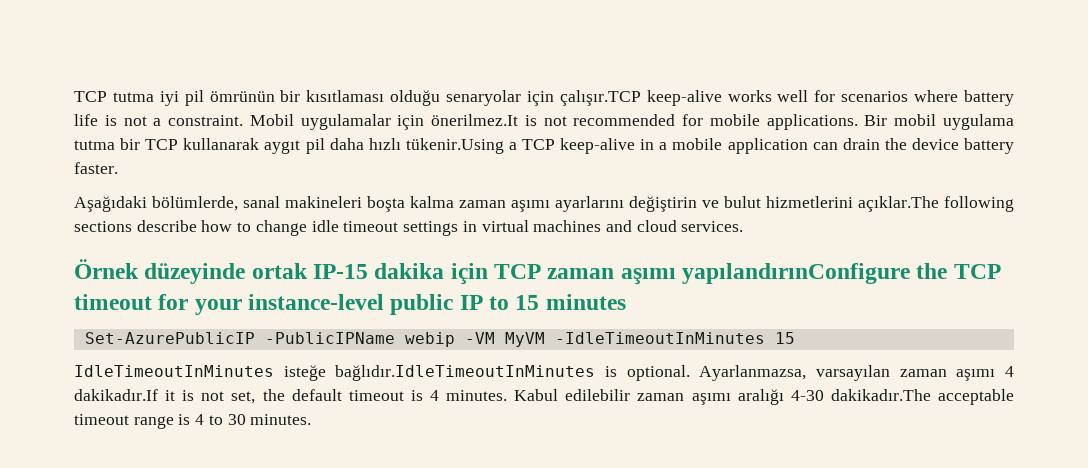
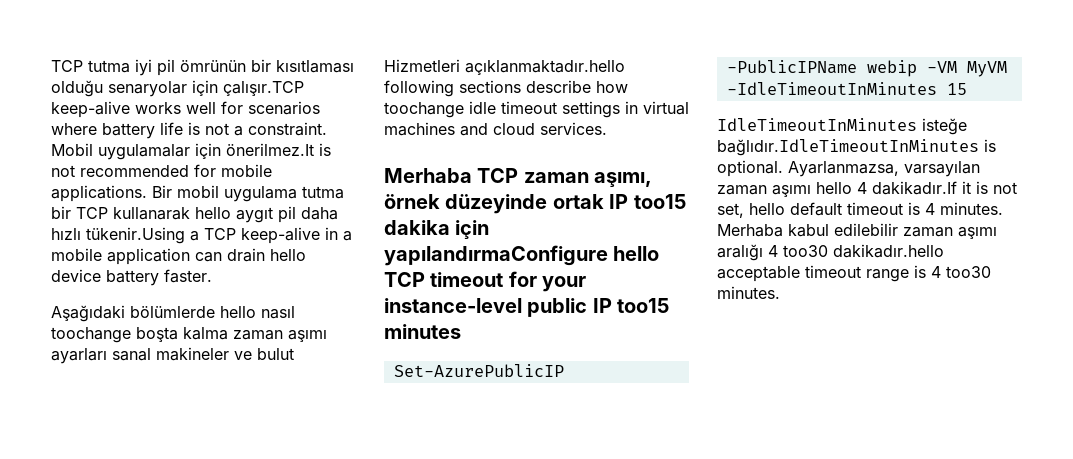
- Bir mobil uygulama tutma bir TCP kullanarak aygıt pil daha hızlı tükenir.Using a TCP keep-alive in a mobile application can drain the device battery faster.
+ Bir mobil uygulama tutma bir TCP kullanarak hello aygıt pil daha hızlı tükenir.Using a TCP keep-alive in a mobile application can drain hello device battery faster.
- Aşağıdaki bölümlerde, sanal makineleri boşta kalma zaman aşımı ayarlarını değiştirin ve bulut hizmetlerini açıklar.The following sections describe how to change idle timeout settings in virtual machines and cloud services.
+ Aşağıdaki bölümlerde hello nasıl toochange boşta kalma zaman aşımı ayarları sanal makineler ve bulut Hizmetleri açıklanmaktadır.hello following sections describe how toochange idle timeout settings in virtual machines and cloud services.
- Örnek düzeyinde ortak IP-15 dakika için TCP zaman aşımı yapılandırınConfigure the TCP timeout for your instance-level public IP to 15 minutes
+ Merhaba TCP zaman aşımı, örnek düzeyinde ortak IP too15 dakika için yapılandırmaConfigure hello TCP timeout for your instance-level public IP too15 minutes
- Ayarlanmazsa, varsayılan zaman aşımı 4 dakikadır.If it is not set, the default timeout is 4 minutes.
+ Ayarlanmazsa, varsayılan zaman aşımı hello 4 dakikadır.If it is not set, hello default timeout is 4 minutes.
- Kabul edilebilir zaman aşımı aralığı 4-30 dakikadır.The acceptable timeout range is 4 to 30 minutes.
+ Merhaba kabul edilebilir zaman aşımı aralığı 4 too30 dakikadır.hello acceptable timeout range is 4 too30 minutes.

